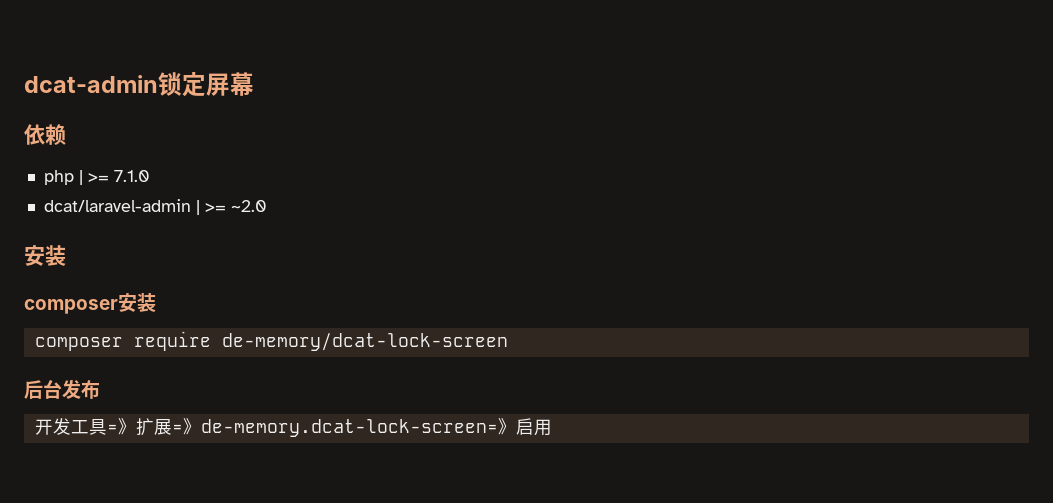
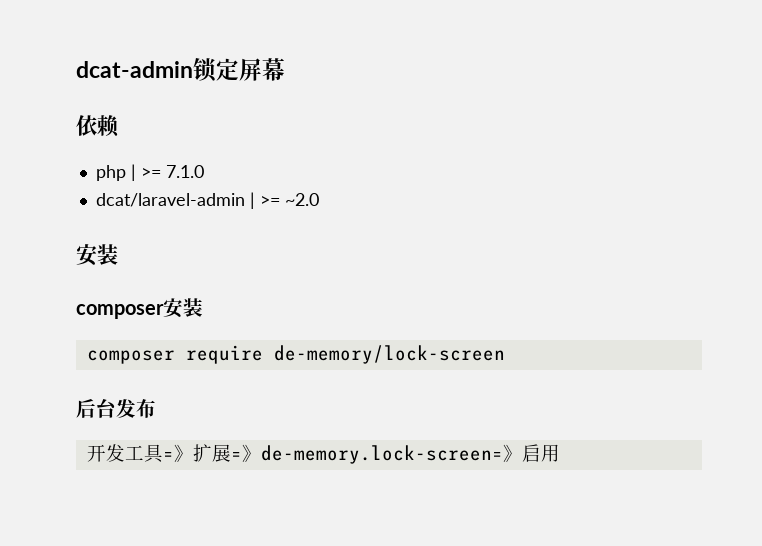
- composer require de-memory/dcat-lock-screen
+ composer require de-memory/lock-screen
- 开发工具=》扩展=》de-memory.dcat-lock-screen=》启用
+ 开发工具=》扩展=》de-memory.lock-screen=》启用

